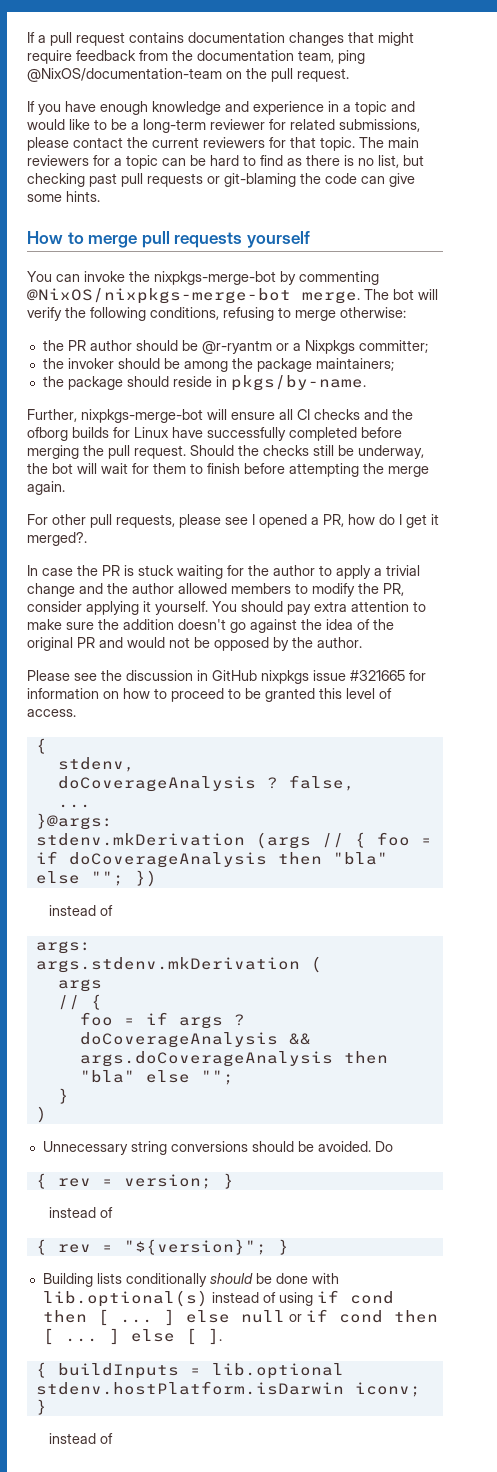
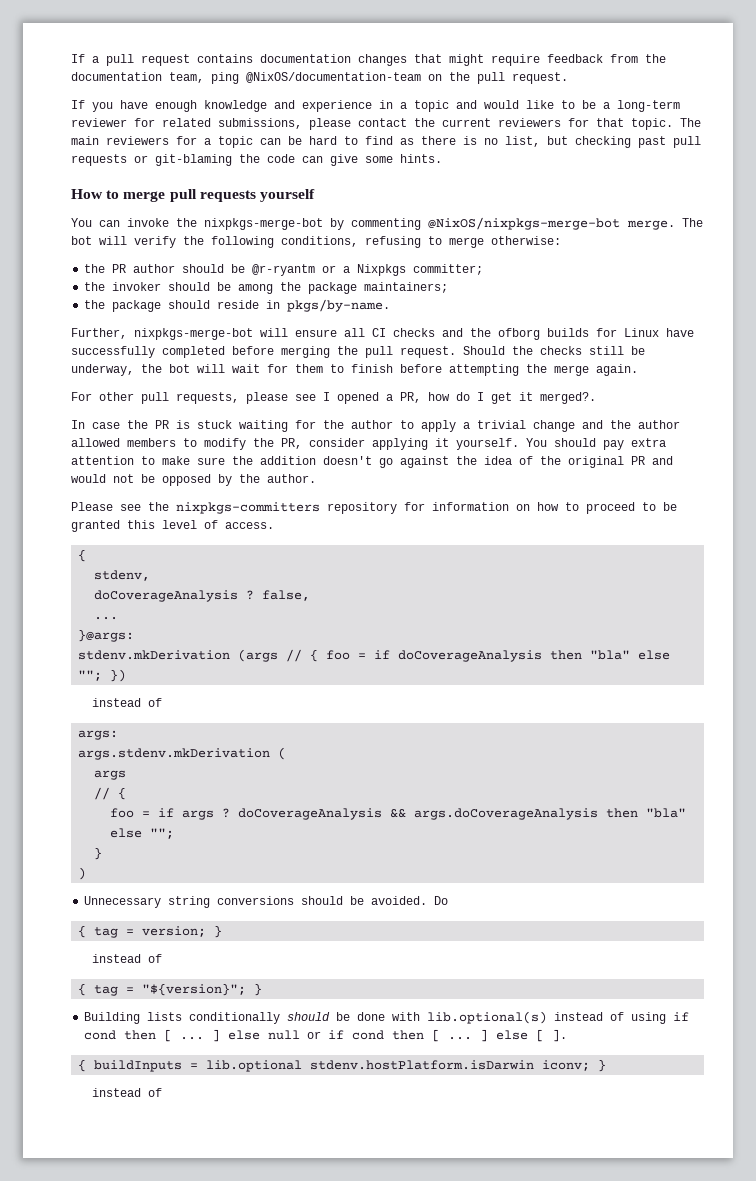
- Please see the discussion in GitHub nixpkgs issue #321665 for information on how to proceed to be granted this level of access.
+ Please see the nixpkgs-committers repository for information on how to proceed to be granted this level of access.
- { rev = version; }
+ { tag = version; }
- { rev = "${version}"; }
+ { tag = "${version}"; }

